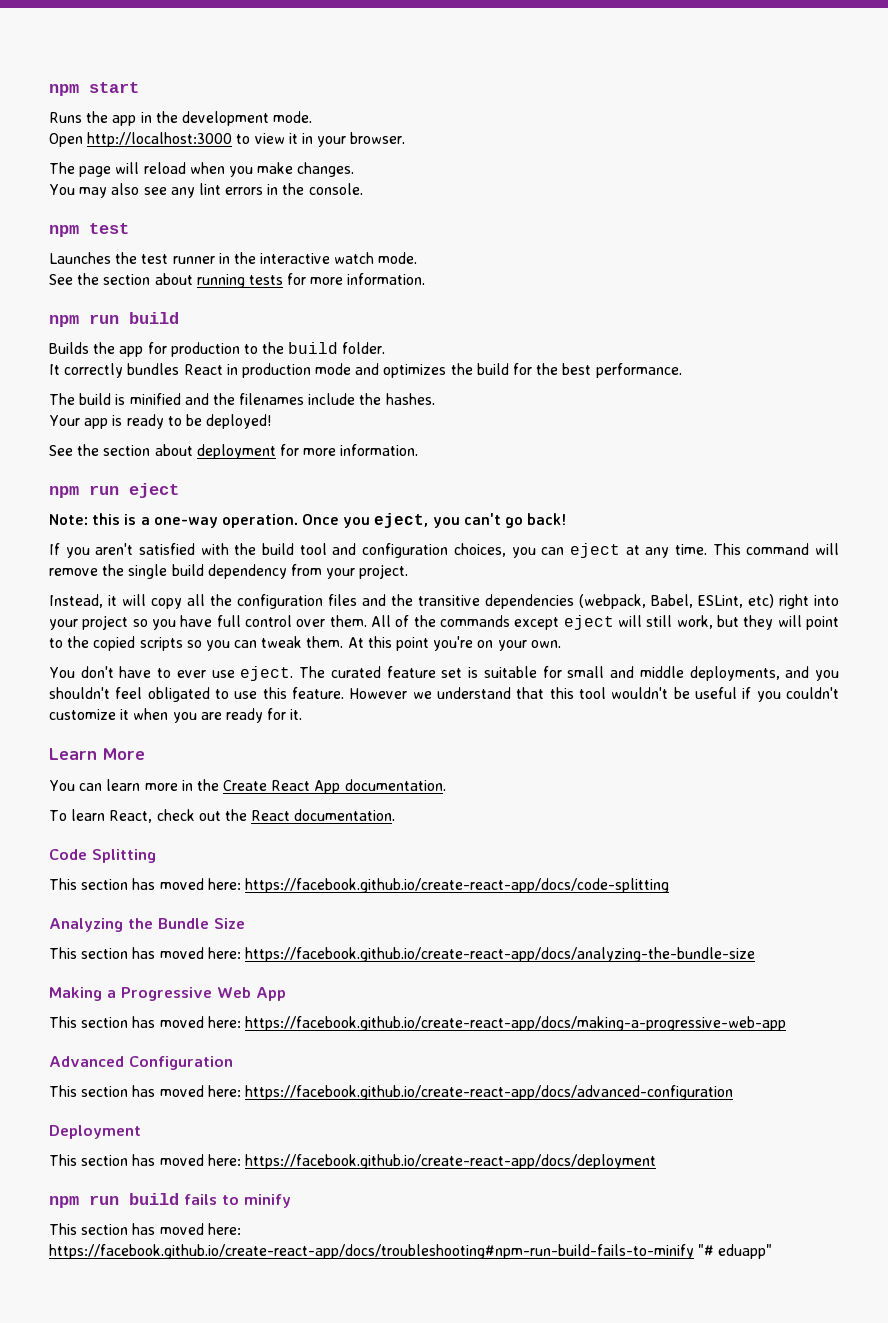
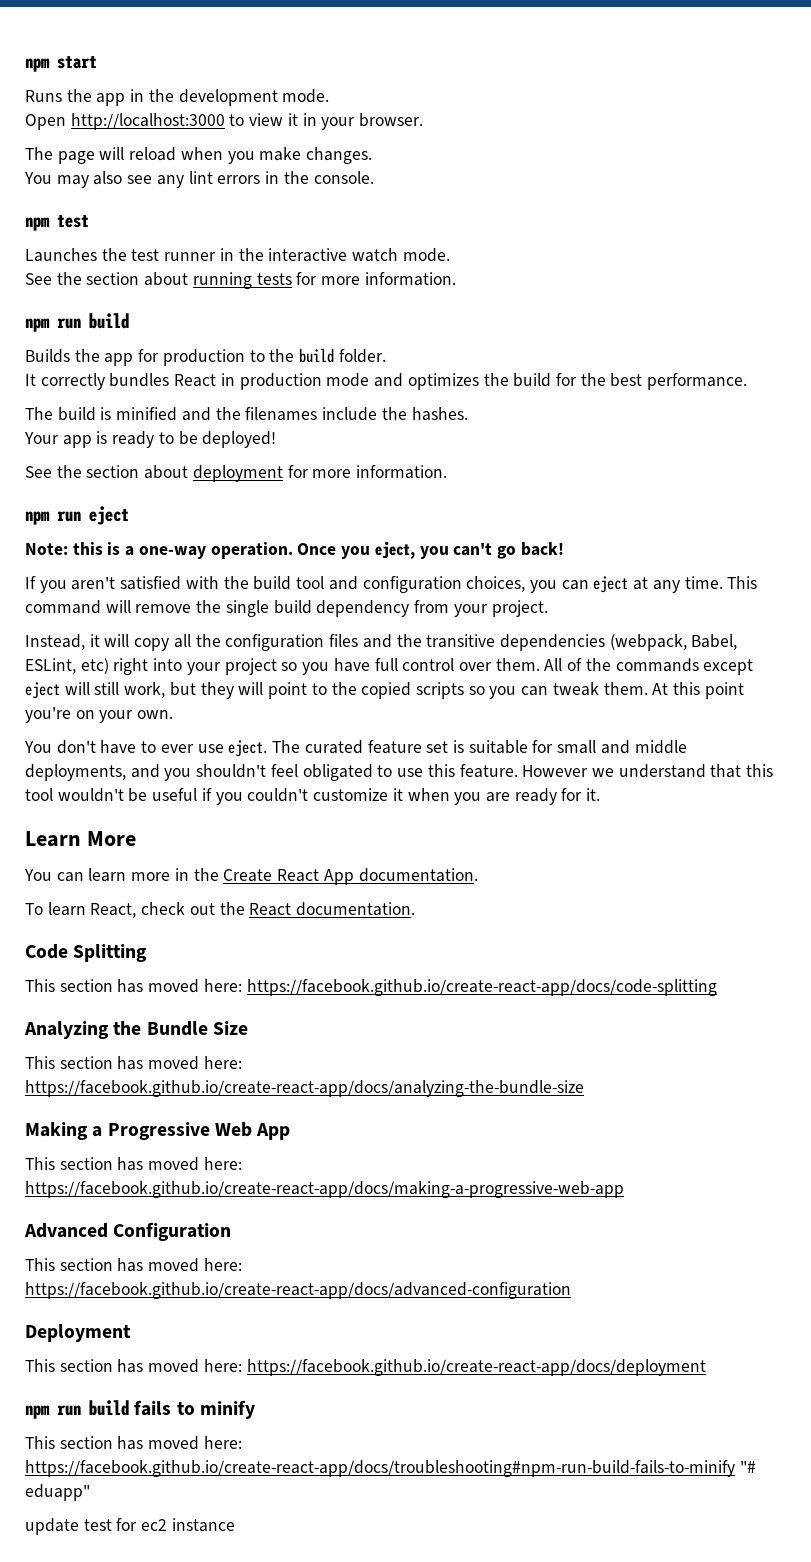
+ update test for ec2 instance

